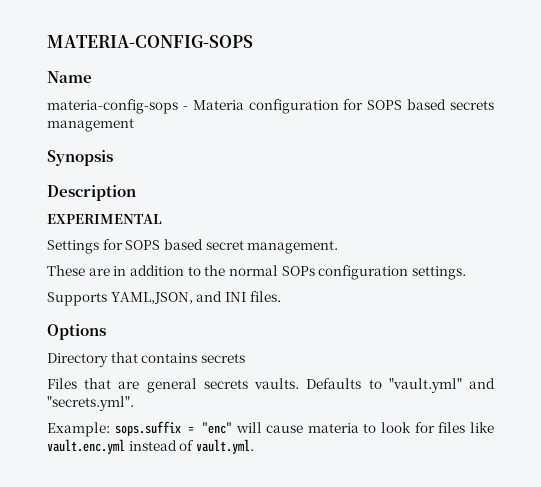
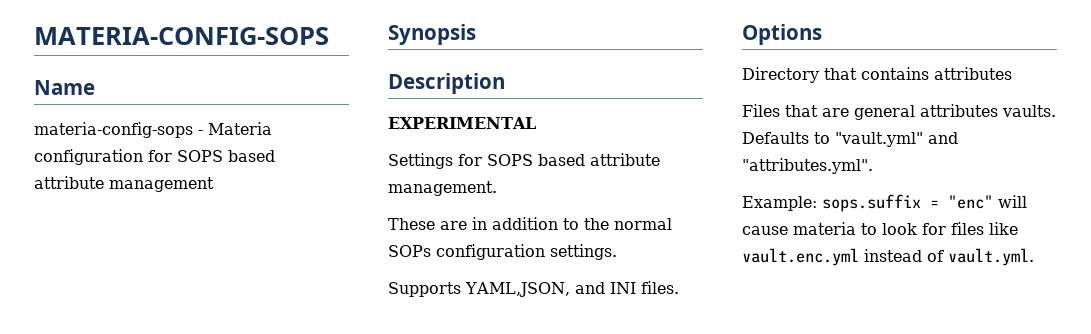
- materia-config-sops - Materia configuration for SOPS based secrets management
+ materia-config-sops - Materia configuration for SOPS based attribute management
- Settings for SOPS based secret management.
+ Settings for SOPS based attribute management.
- Directory that contains secrets
+ Directory that contains attributes
- Files that are general secrets vaults.
+ Files that are general attributes vaults.
- Defaults to "vault.yml" and "secrets.yml".
+ Defaults to "vault.yml" and "attributes.yml".

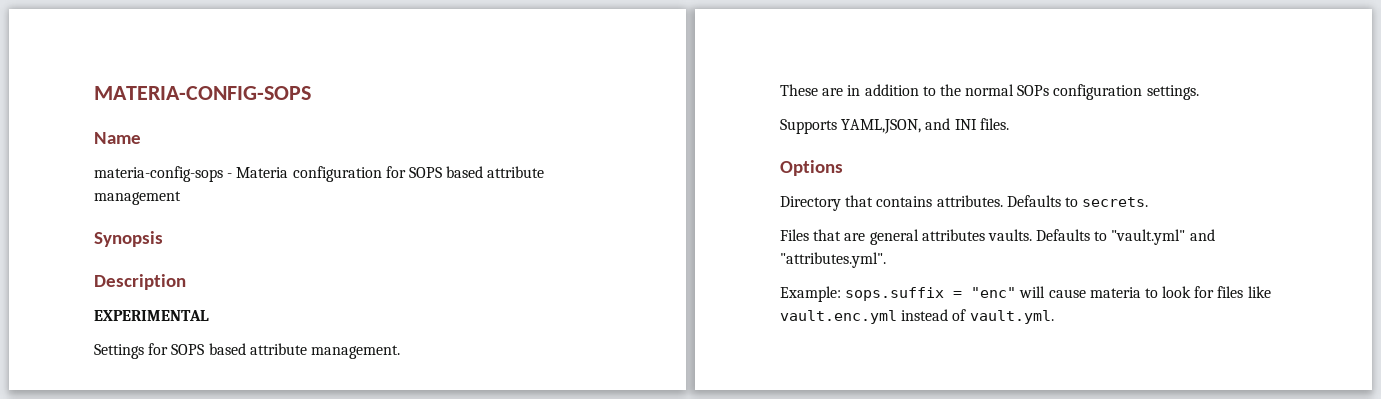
- Directory that contains attributes
+ Directory that contains attributes. Defaults to secrets.

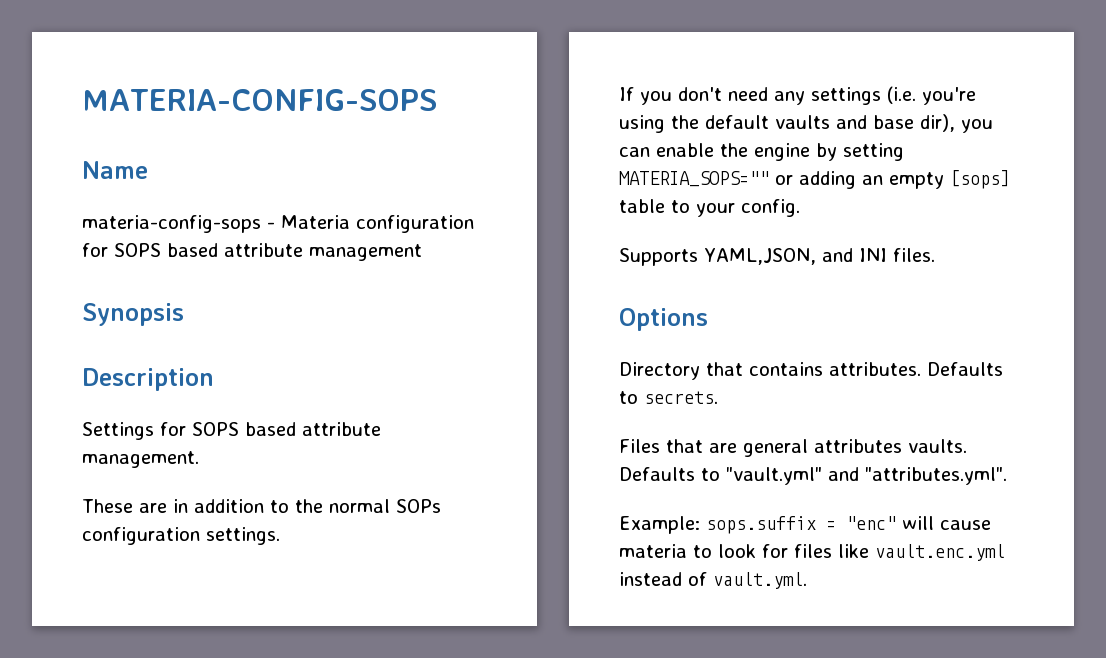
- EXPERIMENTAL
+ If you don't need any settings (i.e. you're using the default vaults and base dir), you can enable the engine by setting MATERIA_SOPS="" or adding an empty [sops] table to your config.

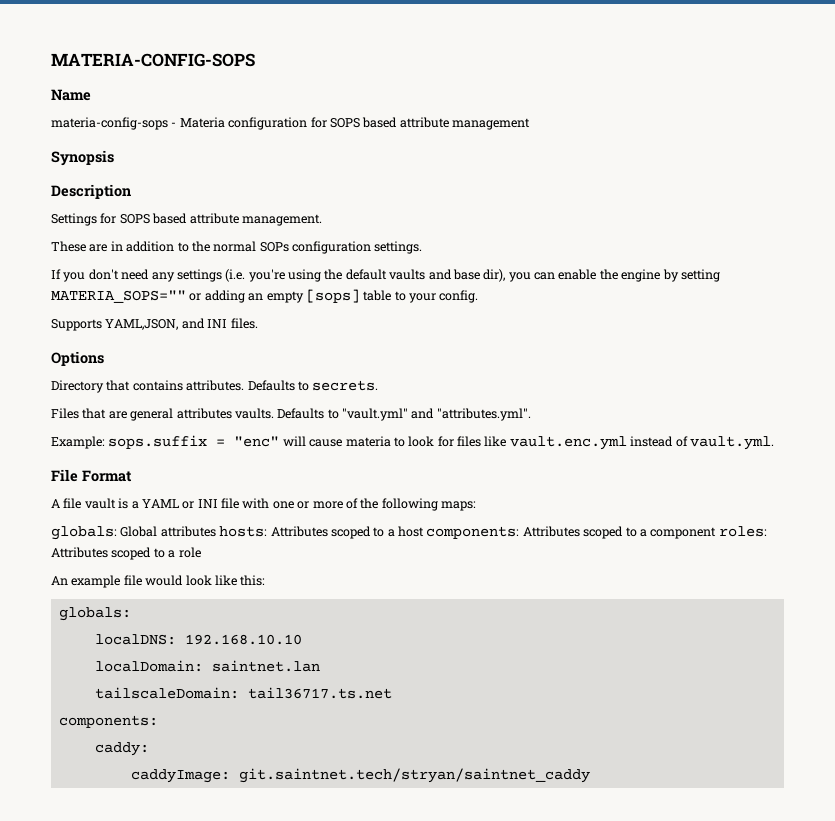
+ File Format
+ A file vault is a YAML or INI file with one or more of the following maps:
+ globals: Global attributes hosts: Attributes scoped to a host components: Attributes scoped to a component roles: Attributes scoped to a role
+ An example file would look like this:
+ globals:
+ localDNS: 192.168.10.10
+ localDomain: saintnet.lan
+ tailscaleDomain: tail36717.ts.net
+ components:
+ caddy:
+ caddyImage: git.saintnet.tech/stryan/saintnet_caddy

